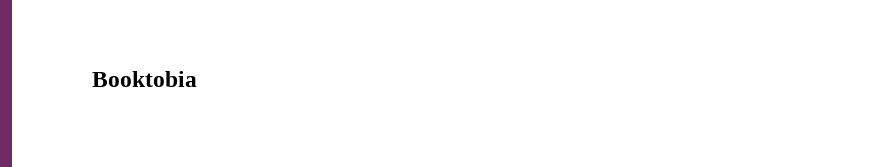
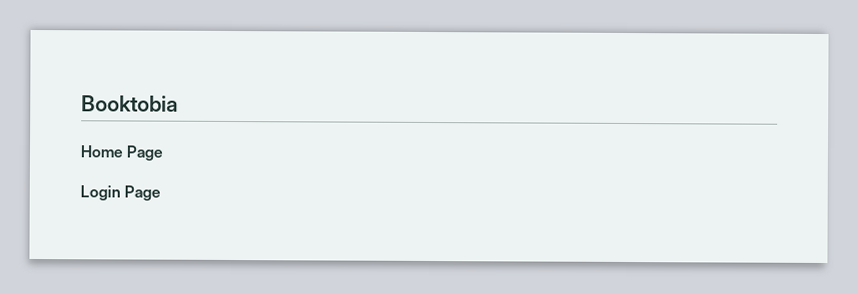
+ Home Page
+ Login Page

